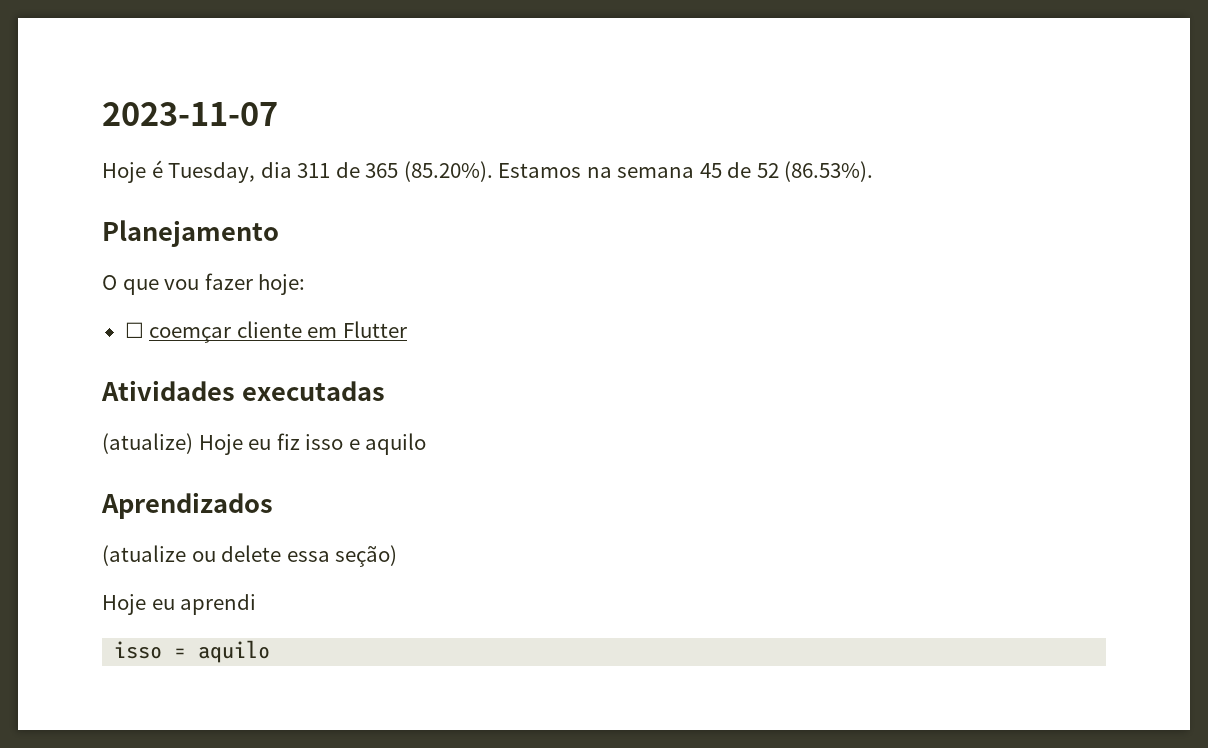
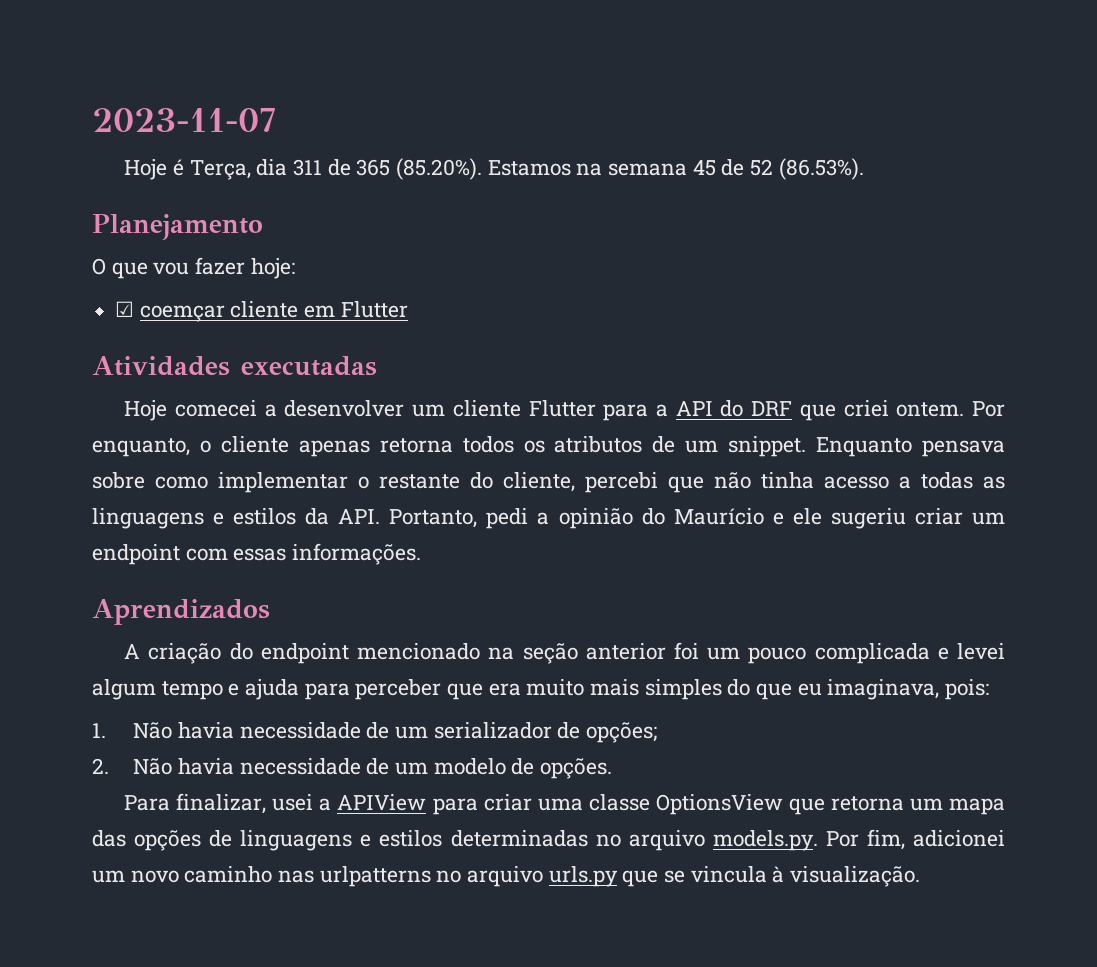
- Hoje é Tuesday, dia 311 de 365 (85.20%). Estamos na semana 45 de 52 (86.53%).
+ Hoje é Terça, dia 311 de 365 (85.20%). Estamos na semana 45 de 52 (86.53%).
- ☐ coemçar cliente em Flutter
+ ☑ coemçar cliente em Flutter
- (atualize) Hoje eu fiz isso e aquilo
+ Hoje comecei a desenvolver um cliente Flutter para a API do DRF que criei ontem. Por enquanto, o cliente apenas retorna todos os atributos de um snippet. Enquanto pensava sobre como implementar o restante do cliente, percebi que não tinha acesso a todas as linguagens e estilos da API. Portanto, pedi a opinião do Maurício e ele sugeriu criar um endpoint com essas informações.
  Aprendizados
- (atualize ou delete essa seção)
- Hoje eu aprendi
- isso = aquilo
+ A criação do endpoint mencionado na seção anterior foi um pouco complicada e levei algum tempo e ajuda para perceber que era muito mais simples do que eu imaginava, pois:
+ 1. Não havia necessidade de um serializador de opções;
+ 2. Não havia necessidade de um modelo de opções.
+ Para finalizar, usei a APIView para criar uma classe OptionsView que retorna um mapa das opções de linguagens e estilos determinadas no arquivo models.py. Por fim, adicionei um novo caminho nas urlpatterns no arquivo urls.py que se vincula à visualização.

